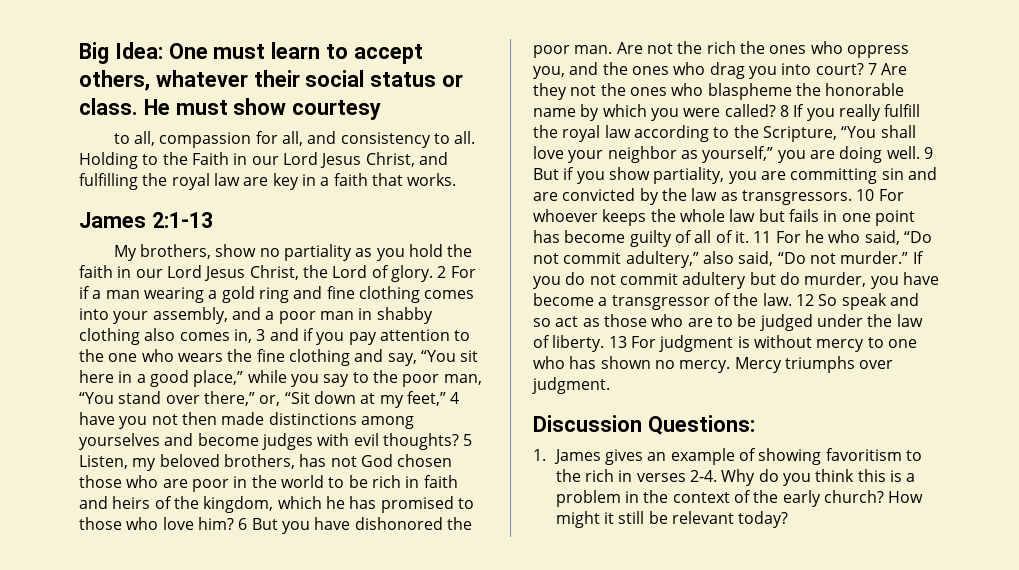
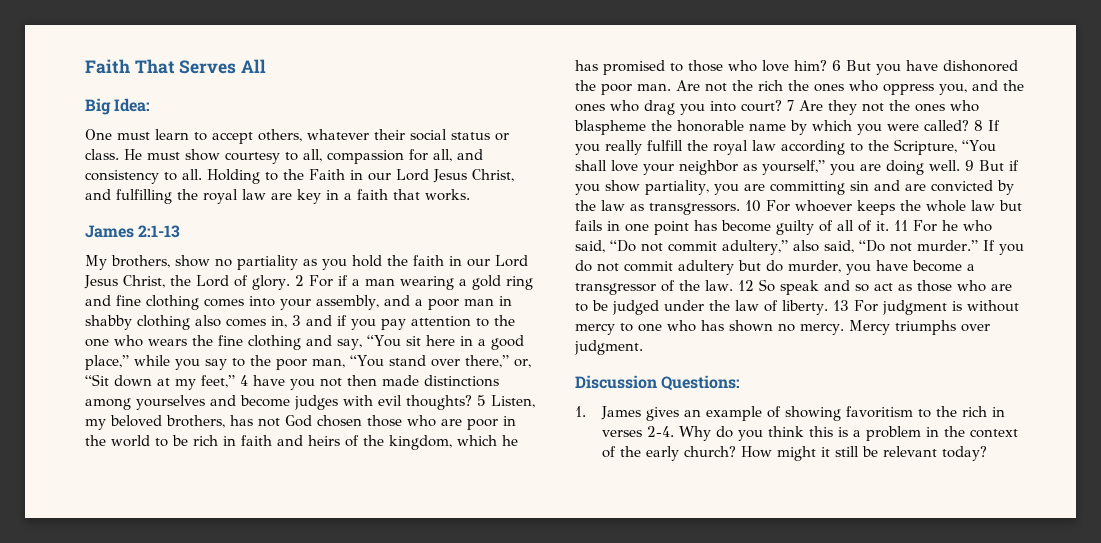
+ Faith That Serves All
- Big Idea: One must learn to accept others, whatever their social status or class.
+ Big Idea:
+ One must learn to accept others, whatever their social status or class.
- He must show courtesy
- to all, compassion for all, and consistency to all.
+ He must show courtesy to all, compassion for all, and consistency to all.

